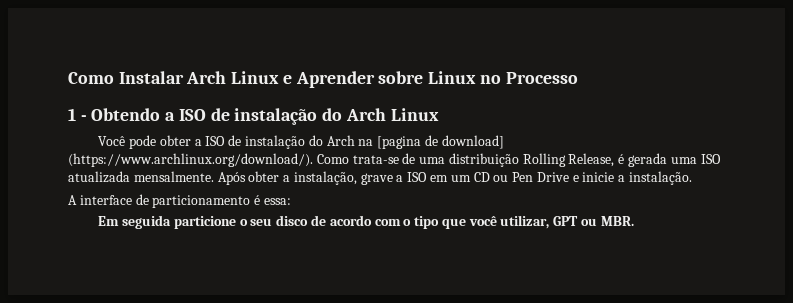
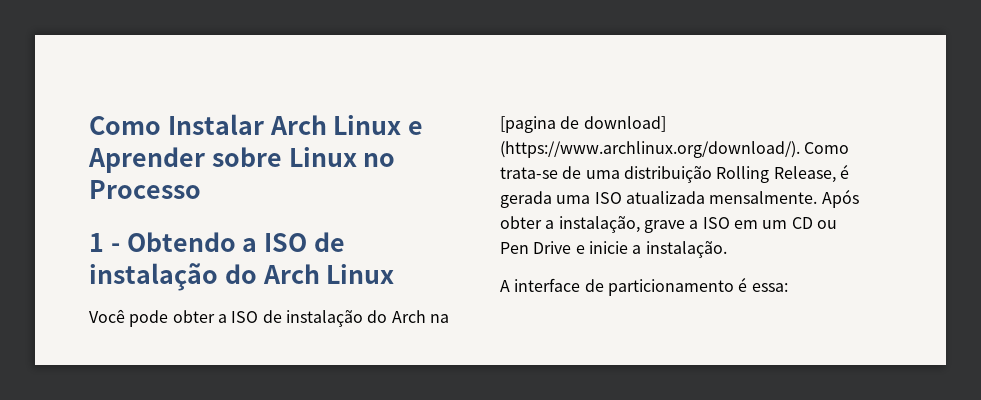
- Em seguida particione o seu disco de acordo com o tipo que você utilizar, GPT ou MBR.

